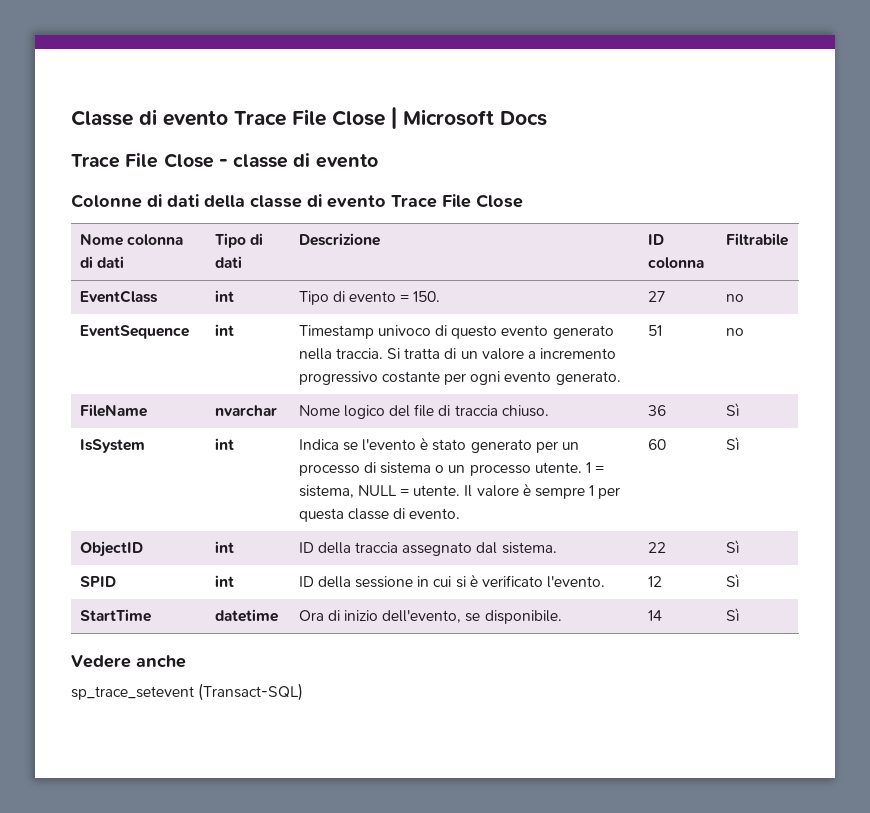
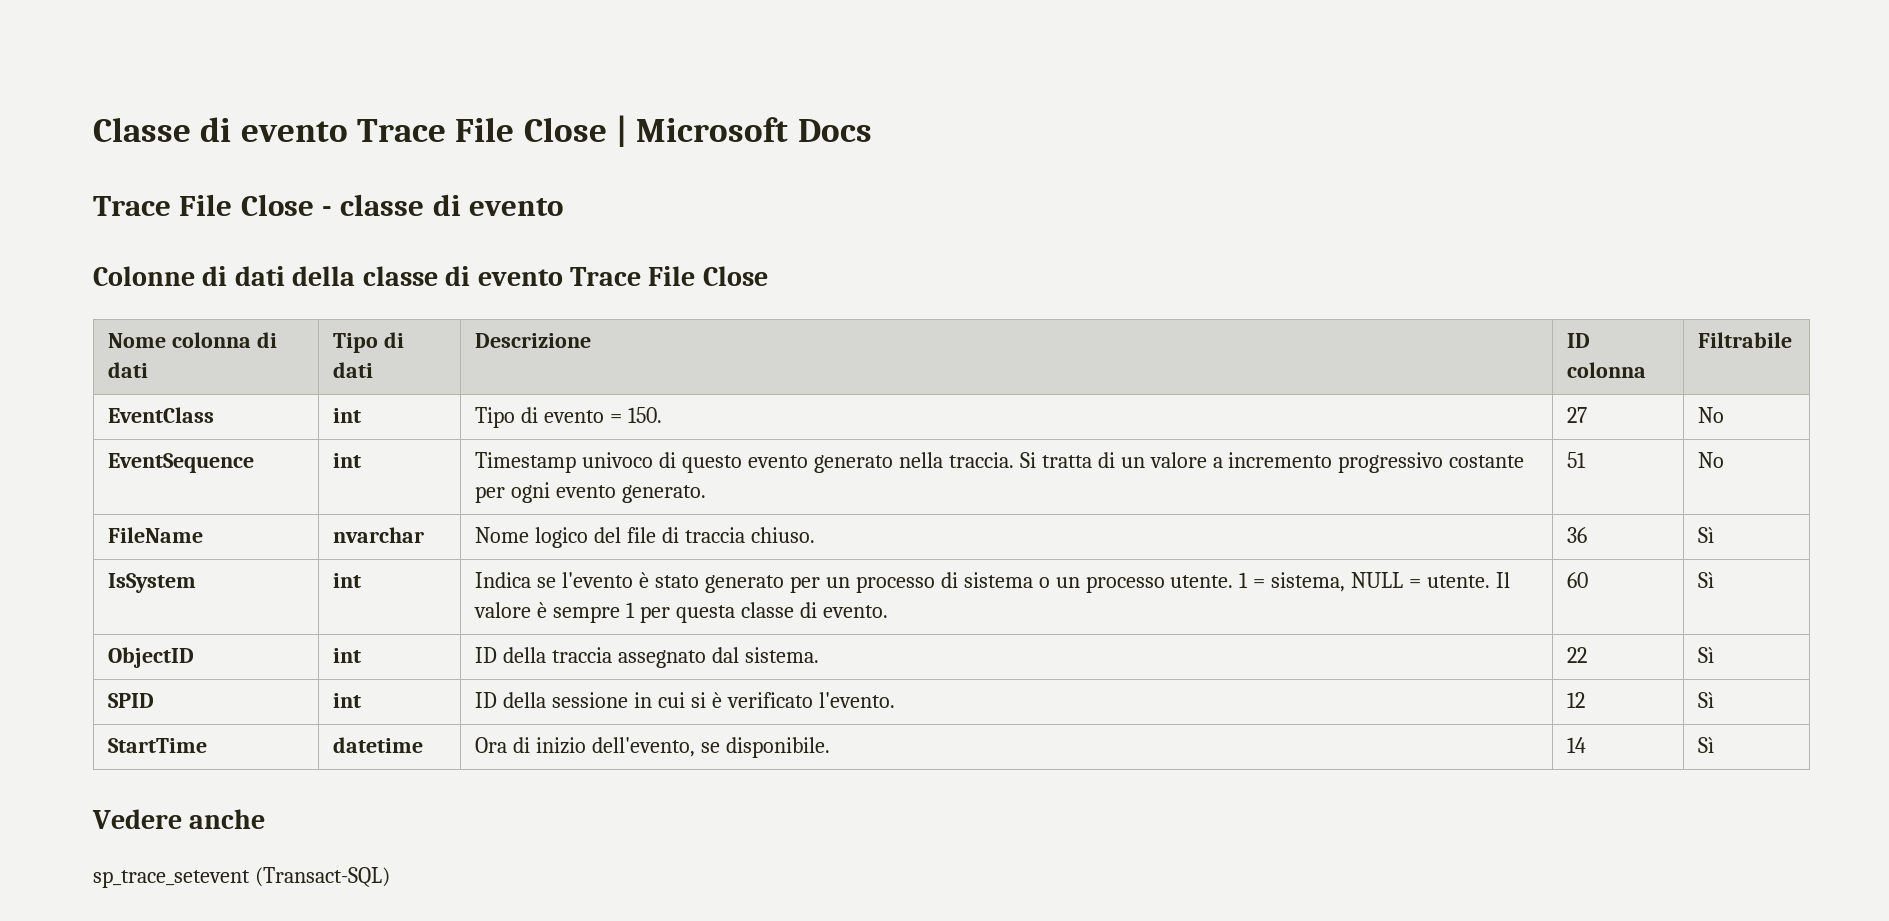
- EventClass | int | Tipo di evento = 150. | 27 | no
+ EventClass | int | Tipo di evento = 150. | 27 | No
- EventSequence | int | Timestamp univoco di questo evento generato nella traccia. Si tratta di un valore a incremento progressivo costante per ogni evento generato. | 51 | no
+ EventSequence | int | Timestamp univoco di questo evento generato nella traccia. Si tratta di un valore a incremento progressivo costante per ogni evento generato. | 51 | No

